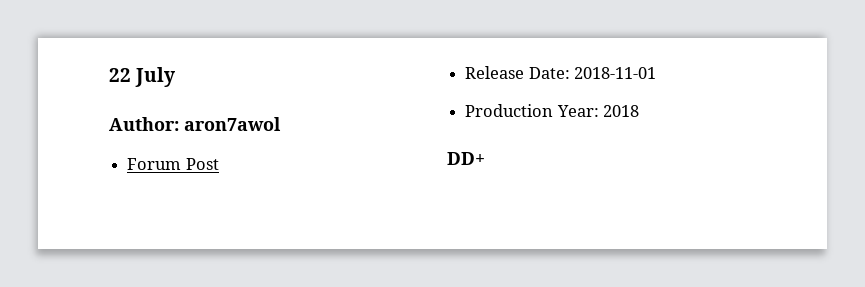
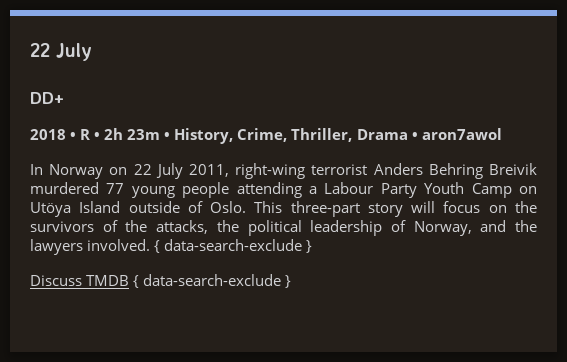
- Author: aron7awol
- Forum Post
- Release Date: 2018-11-01
- Production Year: 2018
  DD+
+ 2018 • R • 2h 23m • History, Crime, Thriller, Drama • aron7awol
+ In Norway on 22 July 2011, right-wing terrorist Anders Behring Breivik murdered 77 young people attending a Labour Party Youth Camp on Utöya Island outside of Oslo. This three-part story will focus on the survivors of the attacks, the political leadership of Norway, and the lawyers involved. { data-search-exclude }
+ Discuss TMDB { data-search-exclude }

